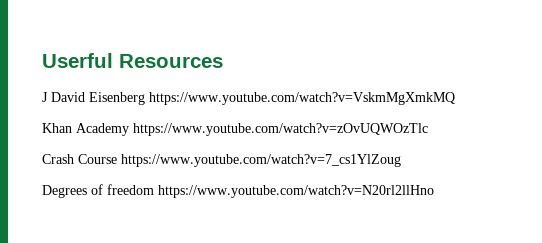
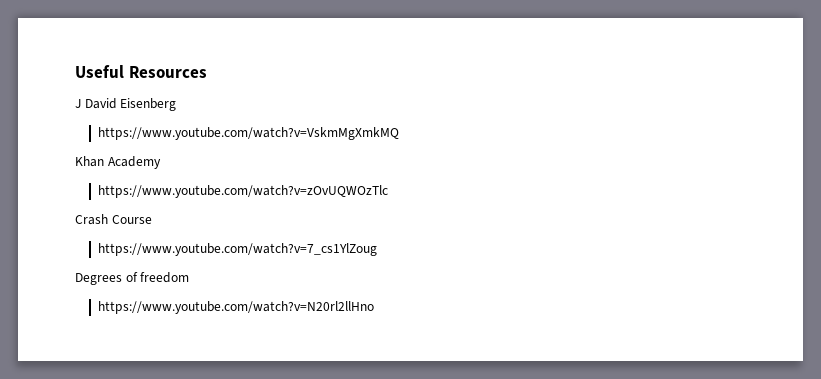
- Userful Resources
+ Useful Resources
- J David Eisenberg https://www.youtube.com/watch?v=VskmMgXmkMQ
+ J David Eisenberg
+ https://www.youtube.com/watch?v=VskmMgXmkMQ
- Khan Academy https://www.youtube.com/watch?v=zOvUQWOzTlc
+ Khan Academy
+ https://www.youtube.com/watch?v=zOvUQWOzTlc
- Crash Course https://www.youtube.com/watch?v=7_cs1YlZoug
+ Crash Course
+ https://www.youtube.com/watch?v=7_cs1YlZoug
- Degrees of freedom https://www.youtube.com/watch?v=N20rl2llHno
+ Degrees of freedom
+ https://www.youtube.com/watch?v=N20rl2llHno

